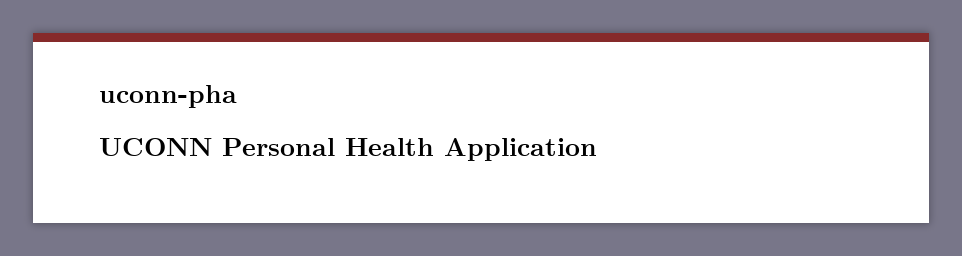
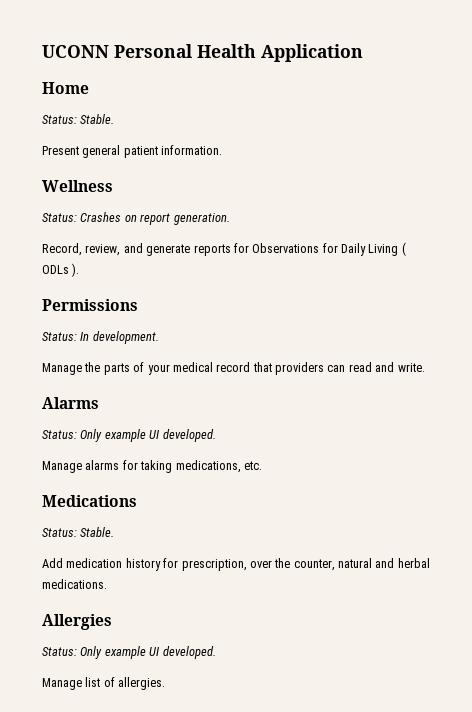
- uconn-pha
+ Home
+ Status: Stable.
+ Present general patient information.
+ Wellness
+ Status: Crashes on report generation.
+ Record, review, and generate reports for Observations for Daily Living ( ODLs ).
+ Permissions
+ Status: In development.
+ Manage the parts of your medical record that providers can read and write.
+ Alarms
+ Status: Only example UI developed.
+ Manage alarms for taking medications, etc.
+ Medications
+ Status: Stable.
+ Add medication history for prescription, over the counter, natural and herbal medications.
+ Allergies
+ Status: Only example UI developed.
+ Manage list of allergies.

